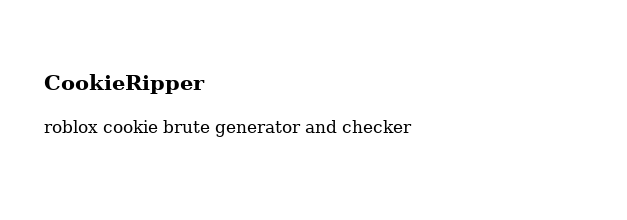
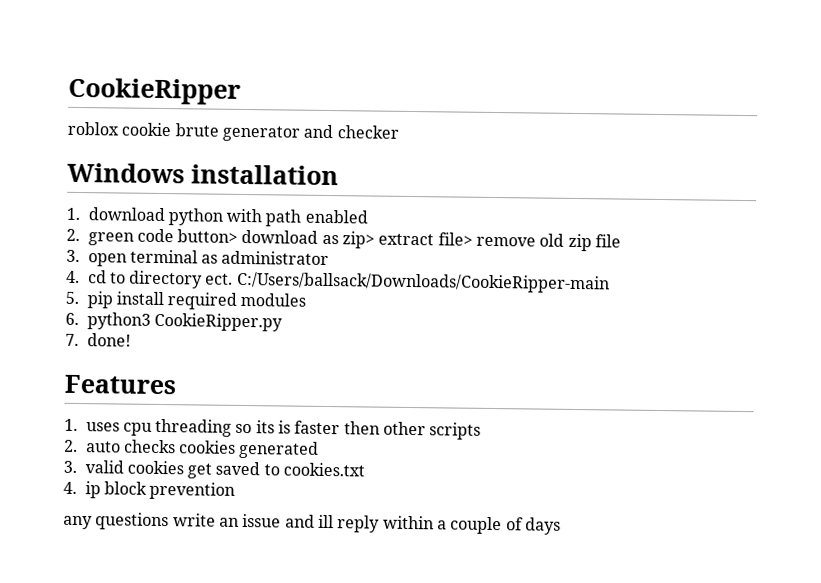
+ Windows installation
+ 1. download python with path enabled
+ 2. green code button> download as zip> extract file> remove old zip file
+ 3. open terminal as administrator
+ 4. cd to directory ect. C:/Users/ballsack/Downloads/CookieRipper-main
+ 5. pip install required modules
+ 6. python3 CookieRipper.py
+ 7. done!
+ Features
+ 1. uses cpu threading so its is faster then other scripts
+ 2. auto checks cookies generated
+ 3. valid cookies get saved to cookies.txt
+ 4. ip block prevention
+ any questions write an issue and ill reply within a couple of days

